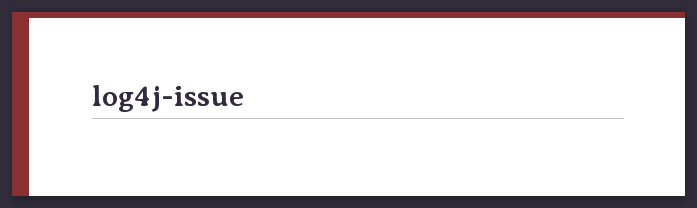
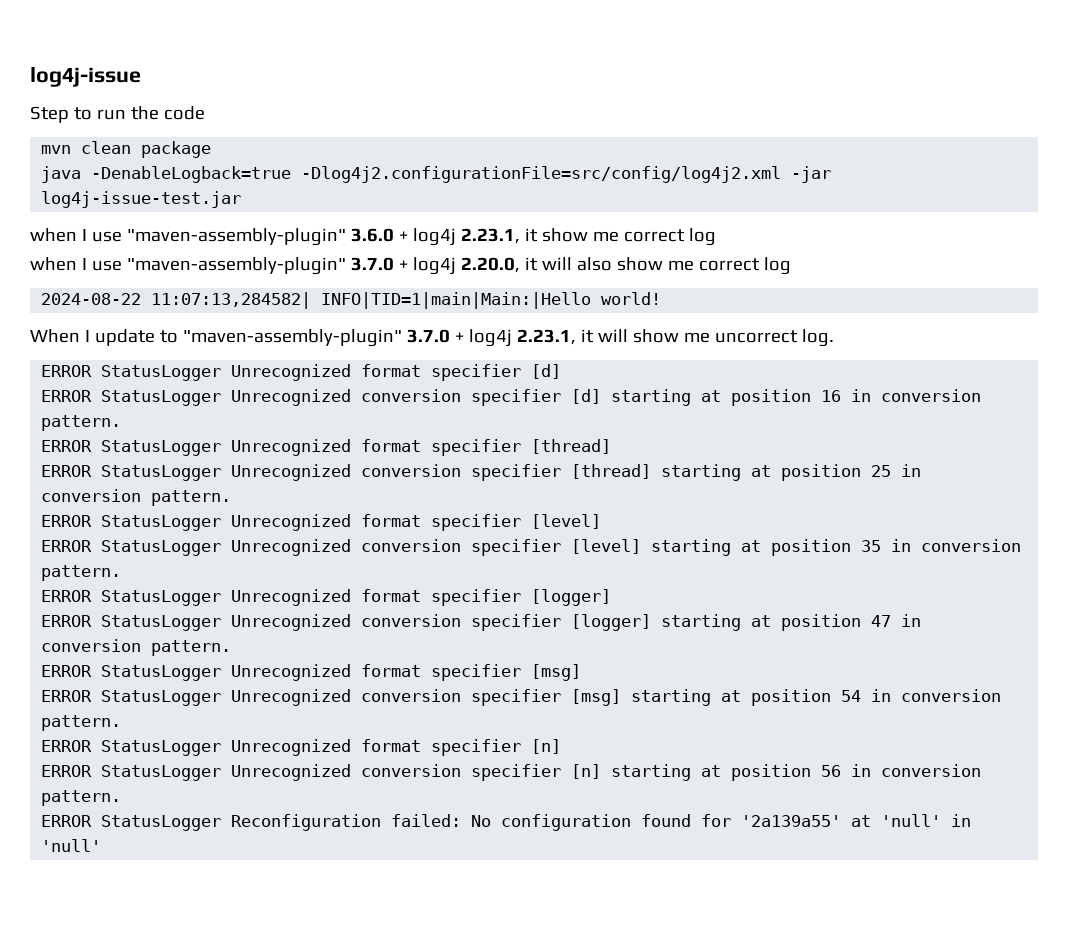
+ Step to run the code
+ mvn clean package
+ java -DenableLogback=true -Dlog4j2.configurationFile=src/config/log4j2.xml -jar log4j-issue-test.jar
+ when I use "maven-assembly-plugin" 3.6.0 + log4j 2.23.1, it show me correct log
+ when I use "maven-assembly-plugin" 3.7.0 + log4j 2.20.0, it will also show me correct log
+ 2024-08-22 11:07:13,284582| INFO|TID=1|main|Main:|Hello world!
+ When I update to "maven-assembly-plugin" 3.7.0 + log4j 2.23.1, it will show me uncorrect log.
+ ERROR StatusLogger Unrecognized format specifier [d]
+ ERROR StatusLogger Unrecognized conversion specifier [d] starting at position 16 in conversion pattern.
+ ERROR StatusLogger Unrecognized format specifier [thread]
+ ERROR StatusLogger Unrecognized conversion specifier [thread] starting at position 25 in conversion pattern.
+ ERROR StatusLogger Unrecognized format specifier [level]
+ ERROR StatusLogger Unrecognized conversion specifier [level] starting at position 35 in conversion pattern.
+ ERROR StatusLogger Unrecognized format specifier [logger]
+ ERROR StatusLogger Unrecognized conversion specifier [logger] starting at position 47 in conversion pattern.
+ ERROR StatusLogger Unrecognized format specifier [msg]
+ ERROR StatusLogger Unrecognized conversion specifier [msg] starting at position 54 in conversion pattern.
+ ERROR StatusLogger Unrecognized format specifier [n]
+ ERROR StatusLogger Unrecognized conversion specifier [n] starting at position 56 in conversion pattern.
+ ERROR StatusLogger Reconfiguration failed: No configuration found for '2a139a55' at 'null' in 'null'

